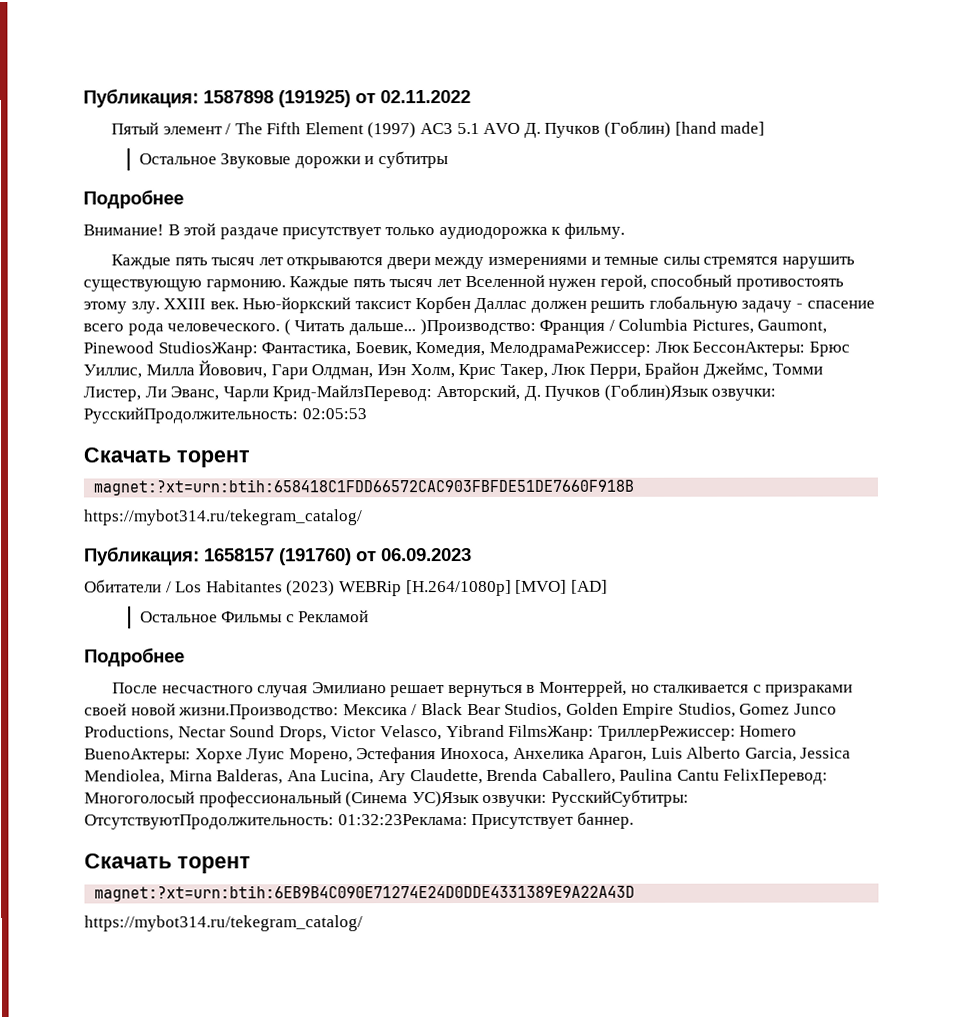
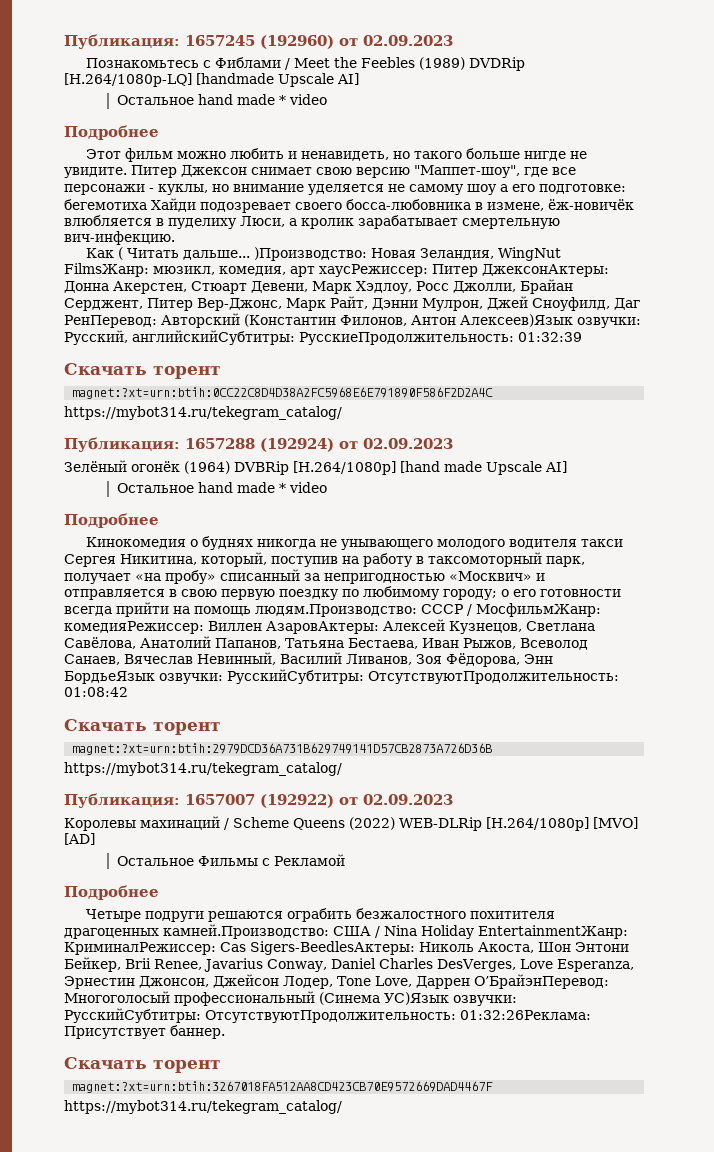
- Публикация: 1587898 (191925) от 02.11.2022
- Пятый элемент / The Fifth Element (1997) AC3 5.1 AVO Д. Пучков (Гоблин) [hand made]
- Остальное Звуковые дорожки и субтитры
+ Публикация: 1657245 (192960) от 02.09.2023
+ Познакомьтесь с Фиблами / Meet the Feebles (1989) DVDRip [H.264/1080p-LQ] [handmade Upscale AI]
+ Остальное hand made * video
  Подробнее
- Внимание! В этой раздаче присутствует только аудиодорожка к фильму.
- Каждые пять тысяч лет открываются двери между измерениями и темные силы стремятся нарушить существующую гармонию. Каждые пять тысяч лет Вселенной нужен герой, способный противостоять этому злу. XXIII век. Нью-йоркский таксист Корбен Даллас должен решить глобальную задачу - спасение всего рода человеческого. ( Читать дальше... )Производство: Франция / Columbia Pictures, Gaumont, Pinewood StudiosЖанр: Фантастика, Боевик, Комедия, МелодрамаРежиссер: Люк БессонАктеры: Брюс Уиллис, Милла Йовович, Гари Олдман, Иэн Холм, Крис Такер, Люк Перри, Брайон Джеймс, Томми Листер, Ли Эванс, Чарли Крид-МайлзПеревод: Авторский, Д. Пучков (Гоблин)Язык озвучки: РусскийПродолжительность: 02:05:53
+ Этот фильм можно любить и ненавидеть, но такого больше нигде не увидите. Питер Джексон снимает свою версию "Маппет-шоу", где все персонажи - куклы, но внимание уделяется не самому шоу а его подготовке: бегемотиха Хайди подозревает своего босса-любовника в измене, ёж-новичёк влюбляется в пуделиху Люси, а кролик зарабатывает смертельную вич-инфекцию.
+ Как ( Читать дальше... )Производство: Новая Зеландия, WingNut FilmsЖанр: мюзикл, комедия, арт хаусРежиссер: Питер ДжексонАктеры: Донна Акерстен, Стюарт Девени, Марк Хэдлоу, Росс Джолли, Брайан Серджент, Питер Вер-Джонс, Марк Райт, Дэнни Мулрон, Джей Сноуфилд, Даг РенПеревод: Авторский (Константин Филонов, Антон Алексеев)Язык озвучки: Русский, английскийСубтитры: РусскиеПродолжительность: 01:32:39
  Скачать торент
- magnet:?xt=urn:btih:658418C1FDD66572CAC903FBFDE51DE7660F918B
+ magnet:?xt=urn:btih:0CC22C8D4D38A2FC5968E6E791890F586F2D2A4C
  https://mybot314.ru/tekegram_catalog/
- Публикация: 1658157 (191760) от 06.09.2023
- Обитатели / Los Habitantes (2023) WEBRip [H.264/1080p] [MVO] [AD]
+ Публикация: 1657288 (192924) от 02.09.2023
+ Зелёный огонёк (1964) DVBRip [H.264/1080p] [hand made Upscale AI]
+ Остальное hand made * video
+ Подробнее
+ Кинокомедия о буднях никогда не унывающего молодого водителя такси Сергея Никитина, который, поступив на работу в таксомоторный парк, получает «на пробу» списанный за непригодностью «Москвич» и отправляется в свою первую поездку по любимому городу; о его готовности всегда прийти на помощь людям.Производство: СССР / МосфильмЖанр: комедияРежиссер: Виллен АзаровАктеры: Алексей Кузнецов, Светлана Савёлова, Анатолий Папанов, Татьяна Бестаева, Иван Рыжов, Всеволод Санаев, Вячеслав Невинный, Василий Ливанов, Зоя Фёдорова, Энн БордьеЯзык озвучки: РусскийСубтитры: ОтсутствуютПродолжительность: 01:08:42
+ Скачать торент
+ magnet:?xt=urn:btih:2979DCD36A731B629749141D57CB2873A726D36B
+ https://mybot314.ru/tekegram_catalog/
+ Публикация: 1657007 (192922) от 02.09.2023
+ Королевы махинаций / Scheme Queens (2022) WEB-DLRip [H.264/1080p] [MVO] [AD]
- После несчастного случая Эмилиано решает вернуться в Монтеррей, но сталкивается с призраками своей новой жизни.Производство: Мексика / Black Bear Studios, Golden Empire Studios, Gomez Junco Productions, Nectar Sound Drops, Victor Velasco, Yibrand FilmsЖанр: ТриллерРежиссер: Homero BuenoАктеры: Хорхе Луис Морено, Эстефания Инохоса, Анхелика Арагон, Luis Alberto Garcia, Jessica Mendiolea, Mirna Balderas, Ana Lucina, Ary Claudette, Brenda Caballero, Paulina Cantu FelixПеревод: Многоголосый профессиональный (Синема УС)Язык озвучки: РусскийСубтитры: ОтсутствуютПродолжительность: 01:32:23Реклама: Присутствует баннер.
+ Четыре подруги решаются ограбить безжалостного похитителя драгоценных камней.Производство: США / Nina Holiday EntertainmentЖанр: КриминалРежиссер: Cas Sigers-BeedlesАктеры: Николь Акоста, Шон Энтони Бейкер, Brii Renee, Javarius Conway, Daniel Charles DesVerges, Love Esperanza, Эрнестин Джонсон, Джейсон Лодер, Tone Love, Даррен О’БрайэнПеревод: Многоголосый профессиональный (Синема УС)Язык озвучки: РусскийСубтитры: ОтсутствуютПродолжительность: 01:32:26Реклама: Присутствует баннер.
- magnet:?xt=urn:btih:6EB9B4C090E71274E24D0DDE4331389E9A22A43D
+ magnet:?xt=urn:btih:3267018FA512AA8CD423CB70E9572669DAD4467F

